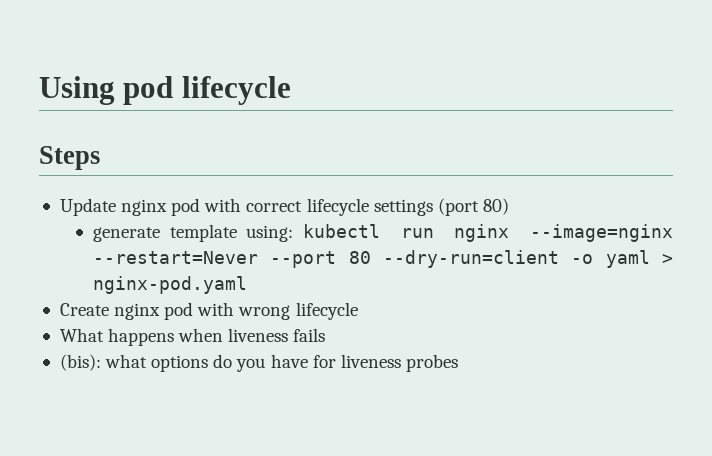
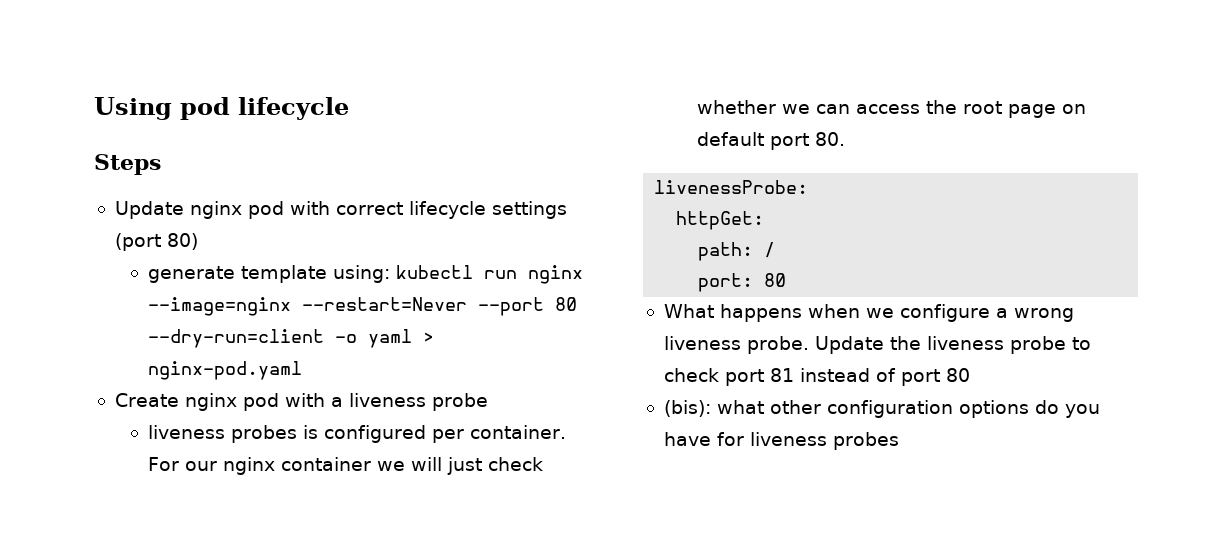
- Create nginx pod with wrong lifecycle
- What happens when liveness fails
+ Create nginx pod with a liveness probe
+ liveness probes is configured per container. For our nginx container we will just check whether we can access the root page on default port 80.
+ livenessProbe:
+ httpGet:
+ path: /
+ port: 80
+ What happens when we configure a wrong liveness probe. Update the liveness probe to check port 81 instead of port 80
- (bis): what options do you have for liveness probes
+ (bis): what other configuration options do you have for liveness probes

